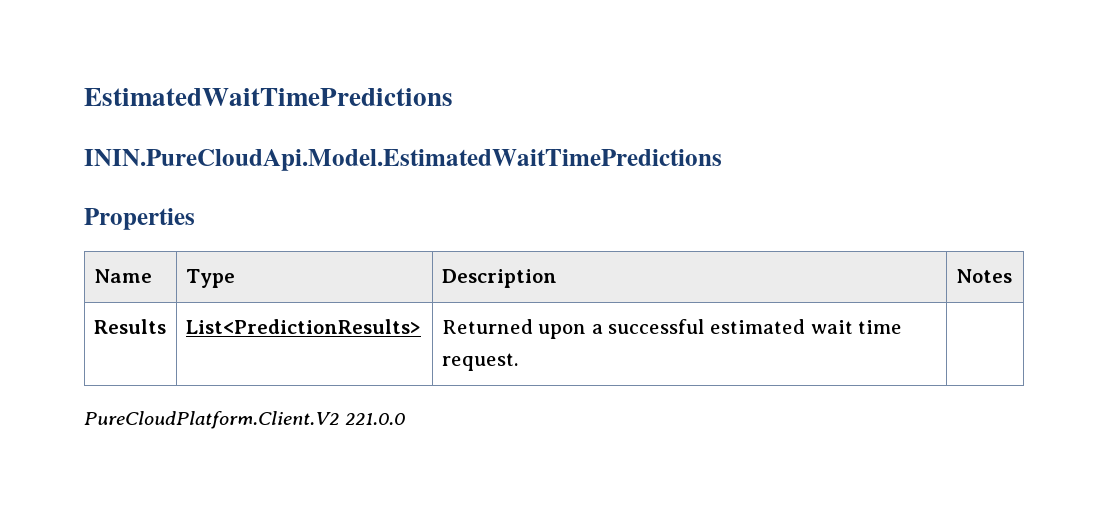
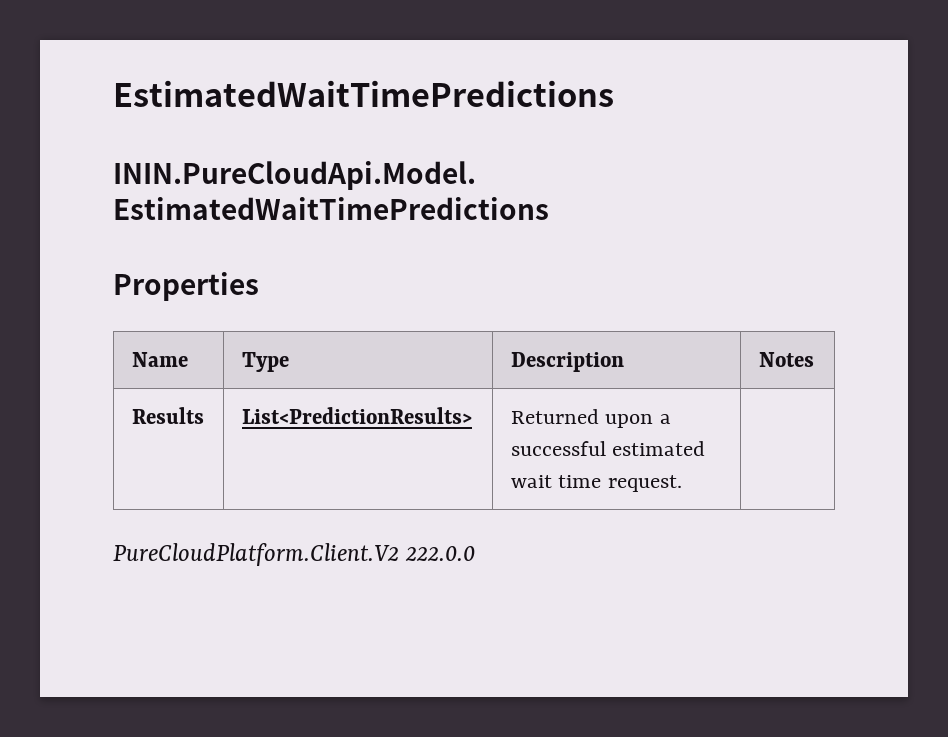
- PureCloudPlatform.Client.V2 221.0.0
+ PureCloudPlatform.Client.V2 222.0.0

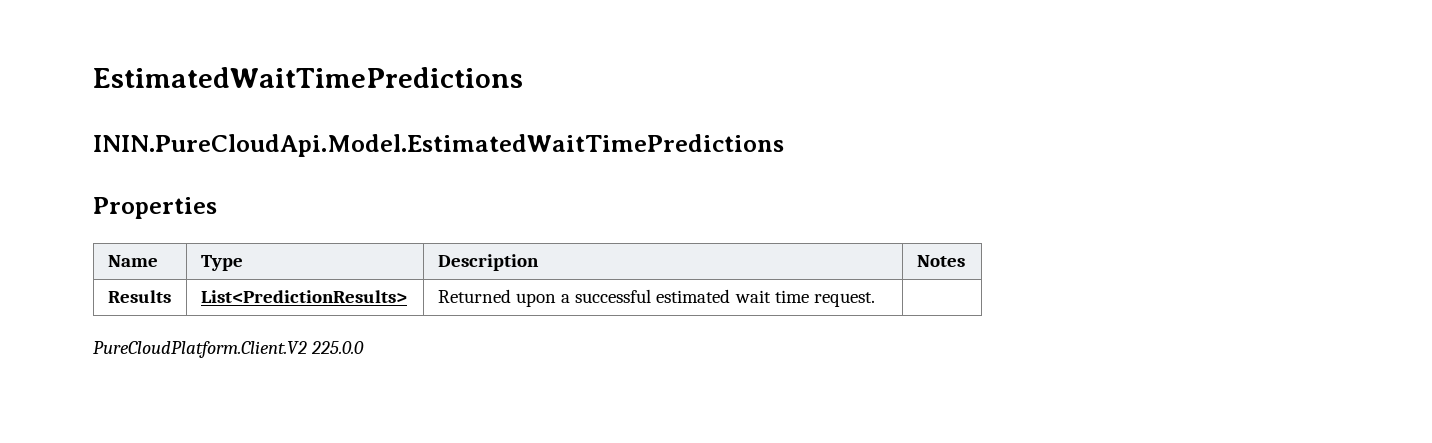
- PureCloudPlatform.Client.V2 222.0.0
+ PureCloudPlatform.Client.V2 225.0.0

